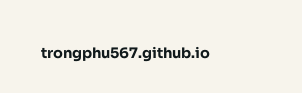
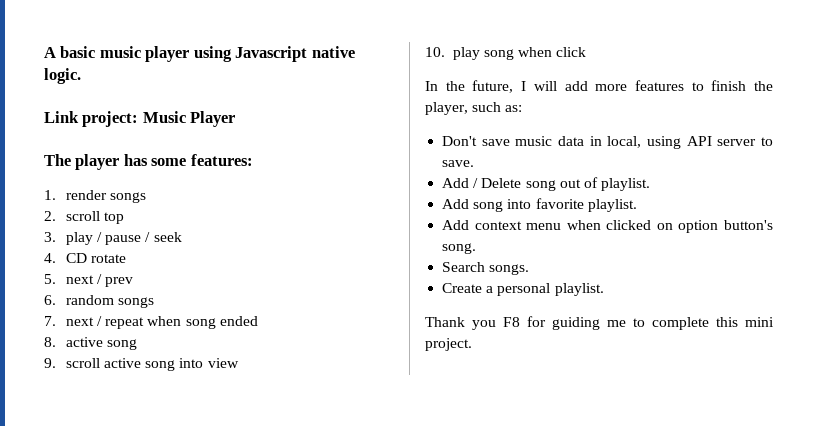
- trongphu567.github.io
+ A basic music player using Javascript native logic.
+ Link project: Music Player
+ The player has some features:
+ 1. render songs
+ 2. scroll top
+ 3. play / pause / seek
+ 4. CD rotate
+ 5. next / prev
+ 6. random songs
+ 7. next / repeat when song ended
+ 8. active song
+ 9. scroll active song into view
+ 10. play song when click
+ In the future, I will add more features to finish the player, such as:
+ Don't save music data in local, using API server to save.
+ Add / Delete song out of playlist.
+ Add song into favorite playlist.
+ Add context menu when clicked on option button's song.
+ Search songs.
+ Create a personal playlist.
+ Thank you F8 for guiding me to complete this mini project.

